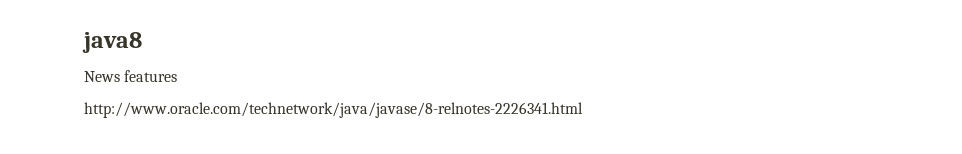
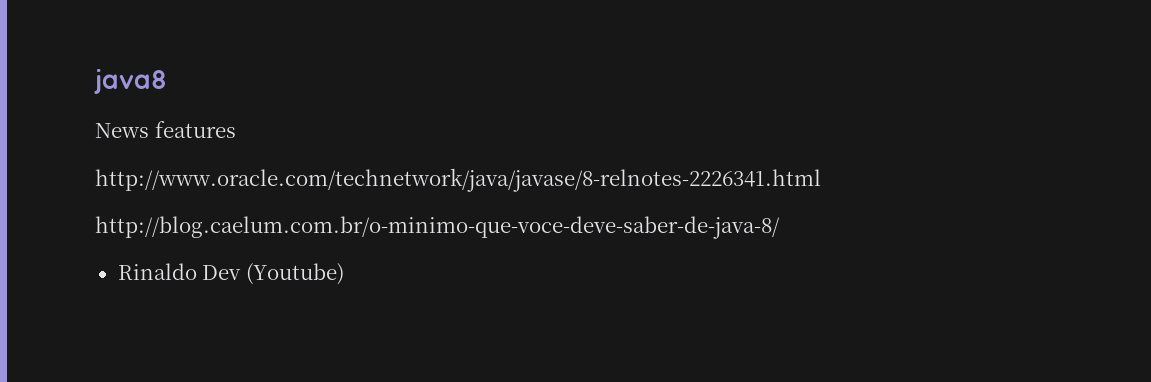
+ http://blog.caelum.com.br/o-minimo-que-voce-deve-saber-de-java-8/
+ Rinaldo Dev (Youtube)

